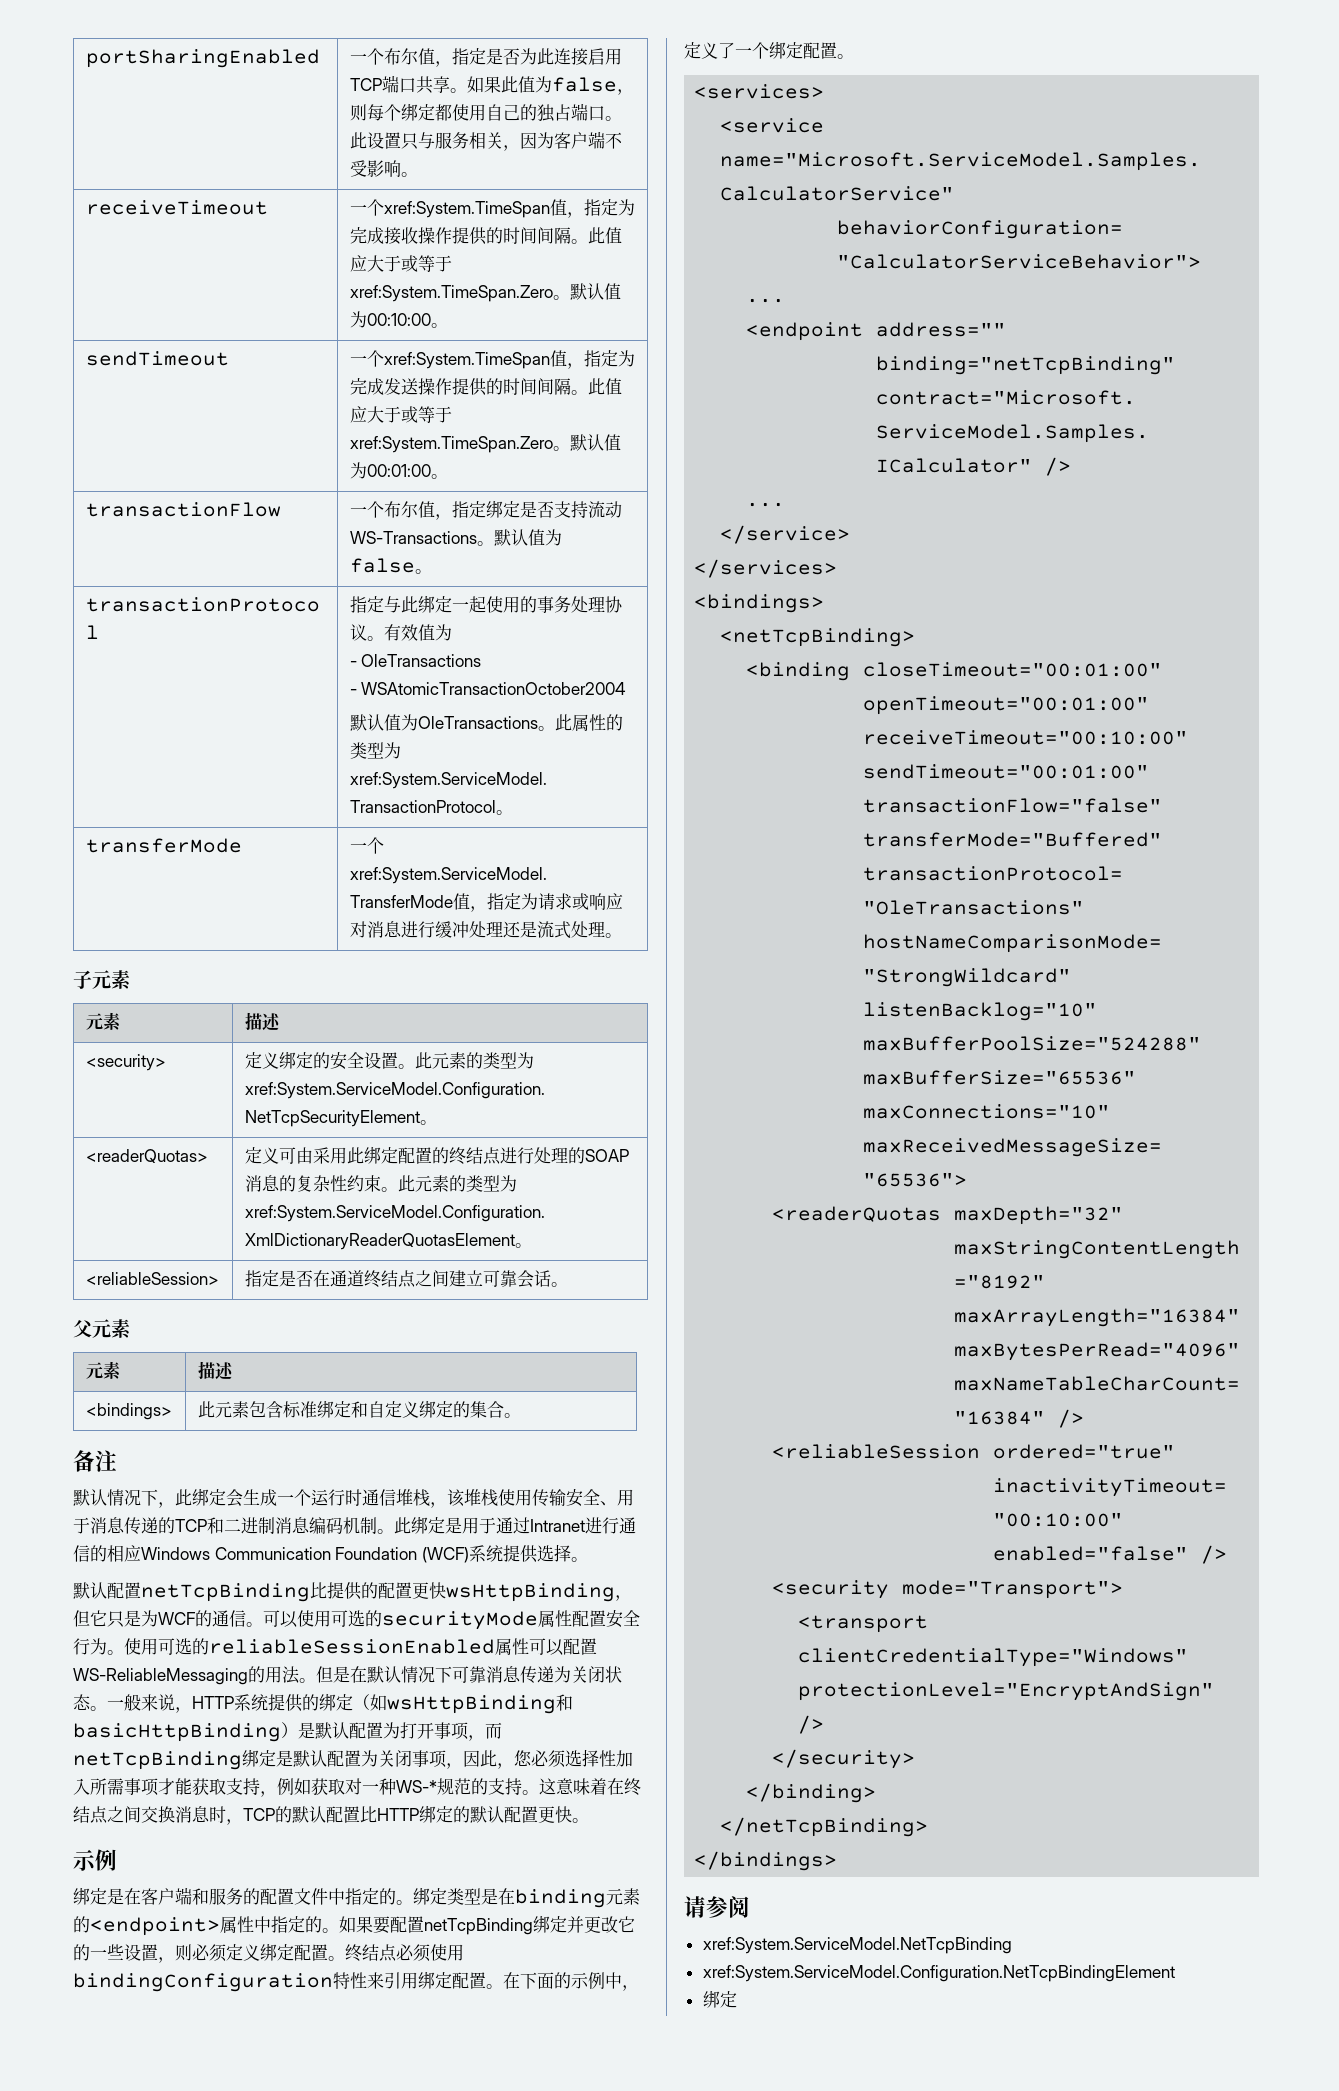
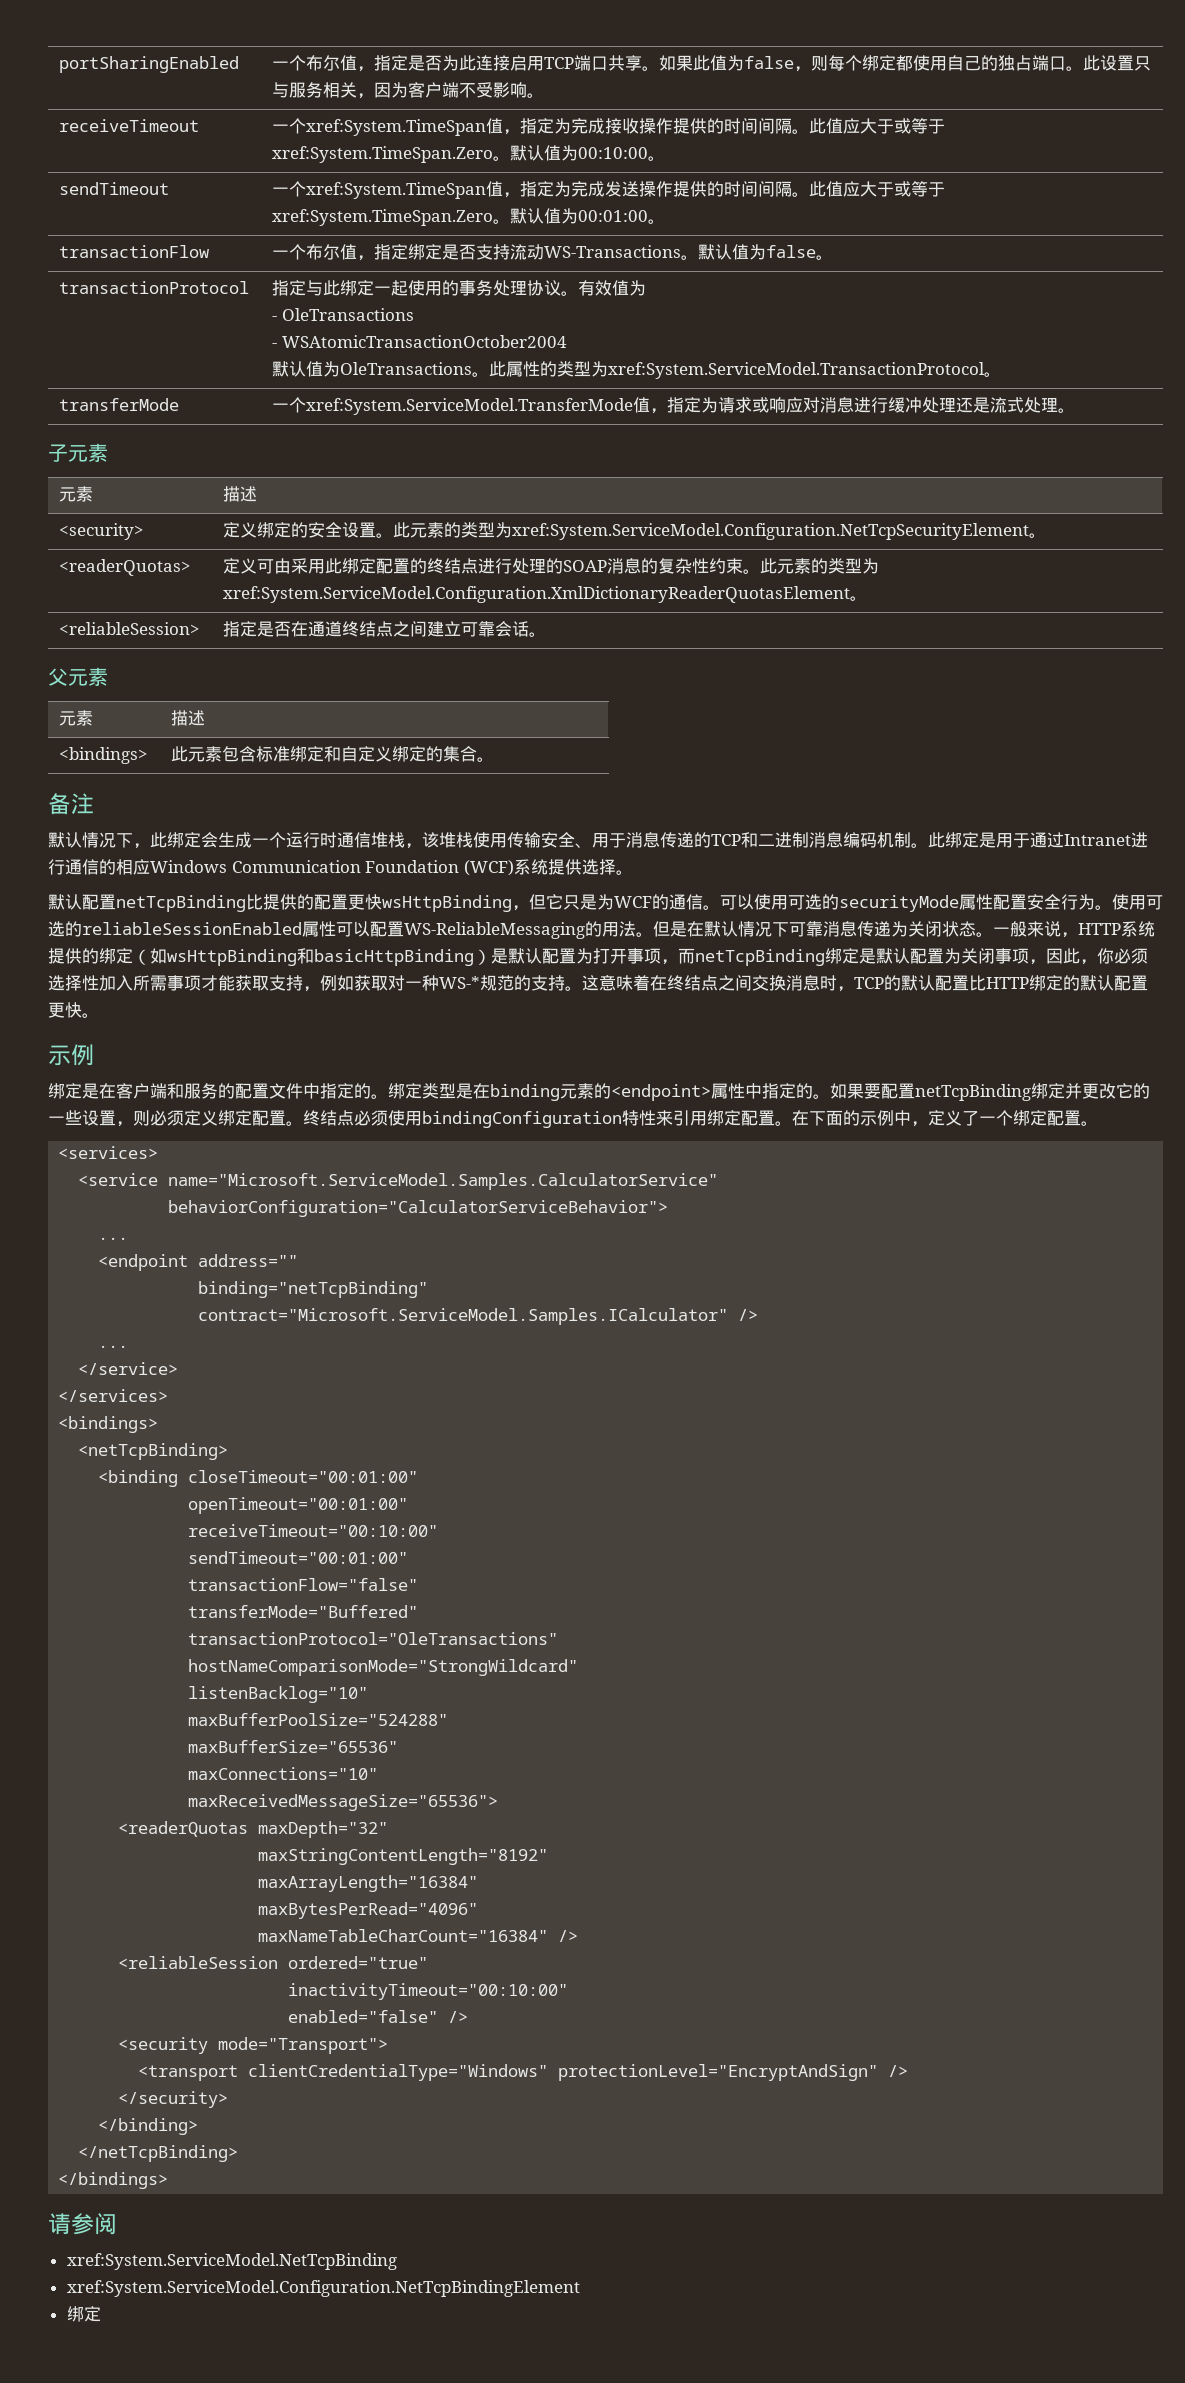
- 一般来说，HTTP系统提供的绑定（如wsHttpBinding和basicHttpBinding）是默认配置为打开事项，而netTcpBinding绑定是默认配置为关闭事项，因此，您必须选择性加入所需事项才能获取支持，例如获取对一种WS-*规范的支持。
+ 一般来说，HTTP系统提供的绑定（如wsHttpBinding和basicHttpBinding）是默认配置为打开事项，而netTcpBinding绑定是默认配置为关闭事项，因此，你必须选择性加入所需事项才能获取支持，例如获取对一种WS-*规范的支持。

